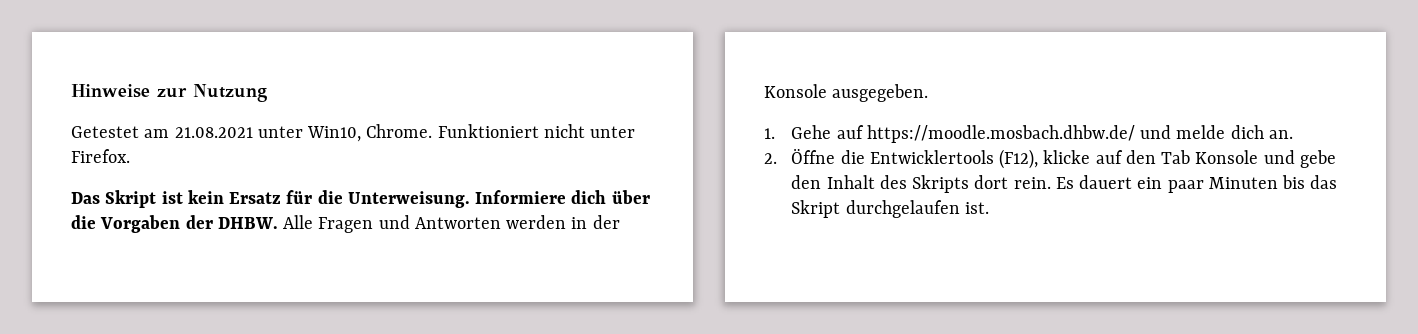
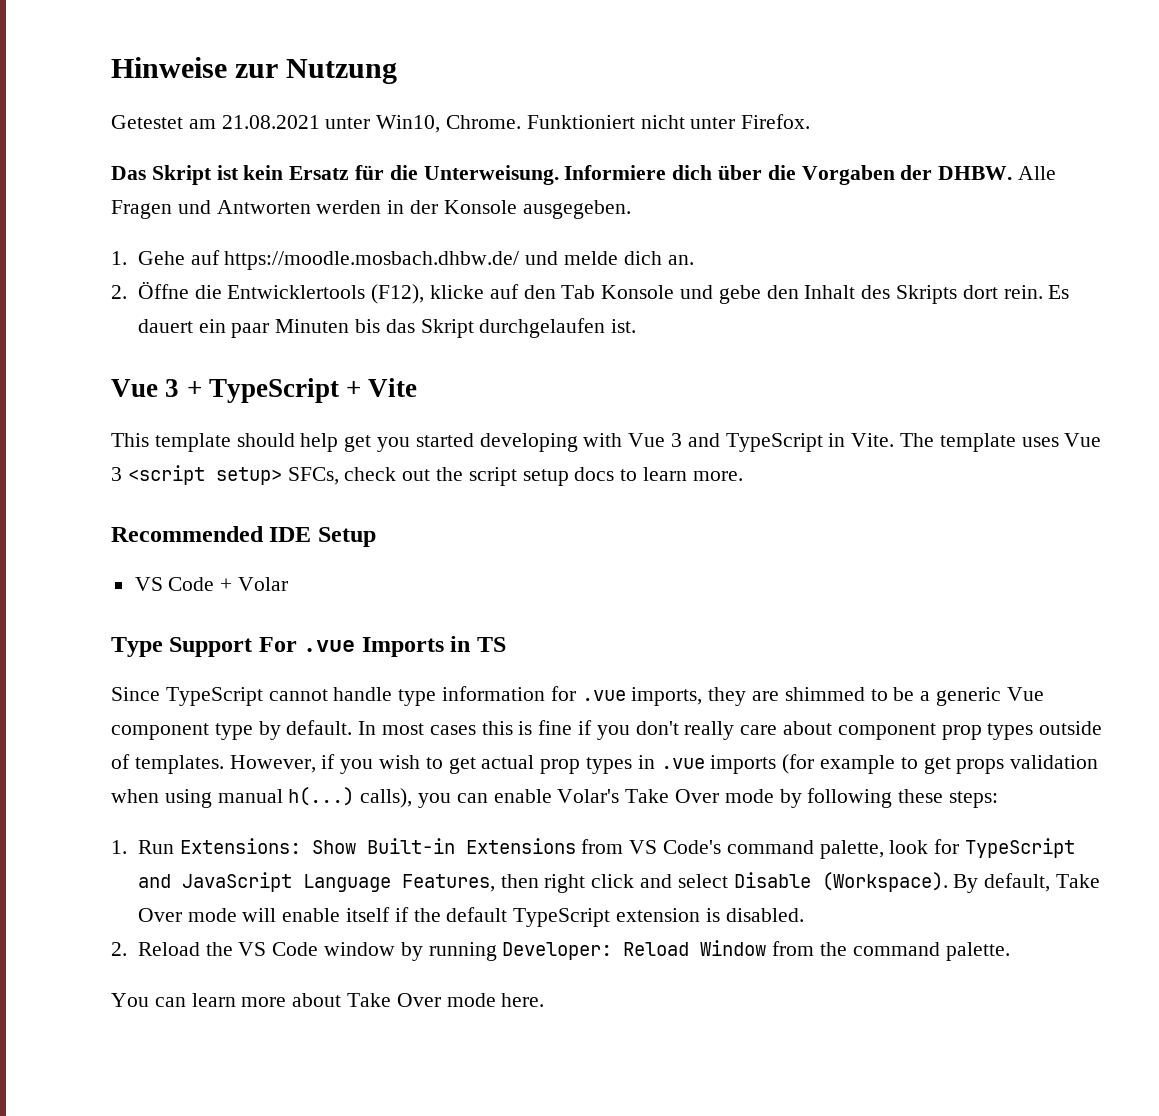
+ Vue 3 + TypeScript + Vite
+ This template should help get you started developing with Vue 3 and TypeScript in Vite. The template uses Vue 3 <script setup> SFCs, check out the script setup docs to learn more.
+ Recommended IDE Setup
+ VS Code + Volar
+ Type Support For .vue Imports in TS
+ Since TypeScript cannot handle type information for .vue imports, they are shimmed to be a generic Vue component type by default. In most cases this is fine if you don't really care about component prop types outside of templates. However, if you wish to get actual prop types in .vue imports (for example to get props validation when using manual h(...) calls), you can enable Volar's Take Over mode by following these steps:
+ 1. Run Extensions: Show Built-in Extensions from VS Code's command palette, look for TypeScript and JavaScript Language Features, then right click and select Disable (Workspace). By default, Take Over mode will enable itself if the default TypeScript extension is disabled.
+ 2. Reload the VS Code window by running Developer: Reload Window from the command palette.
+ You can learn more about Take Over mode here.

